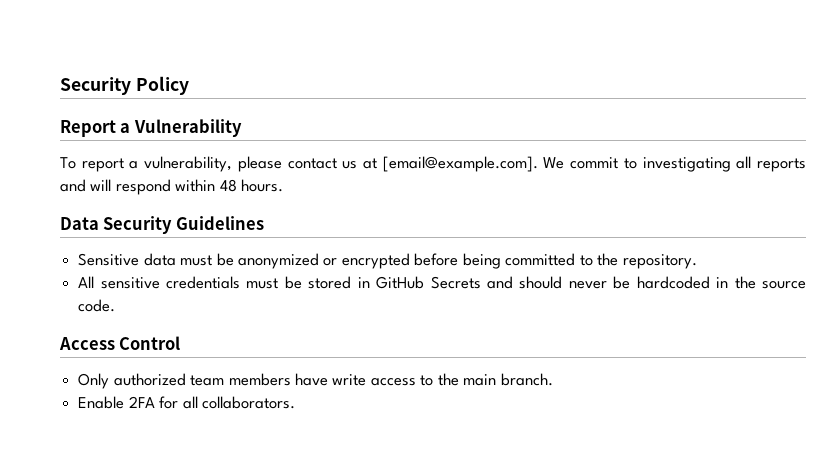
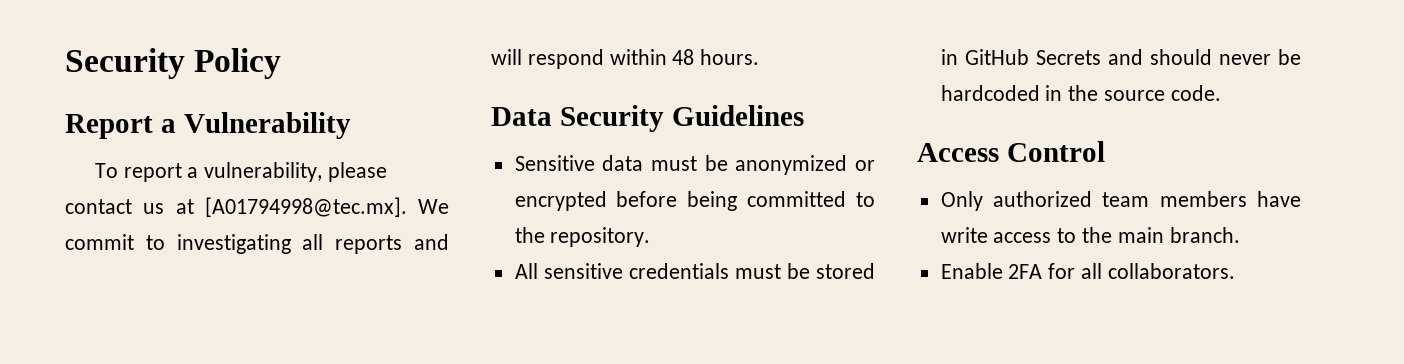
- To report a vulnerability, please contact us at [email@example.com]. We commit to investigating all reports and will respond within 48 hours.
+ To report a vulnerability, please contact us at [A01794998@tec.mx]. We commit to investigating all reports and will respond within 48 hours.

